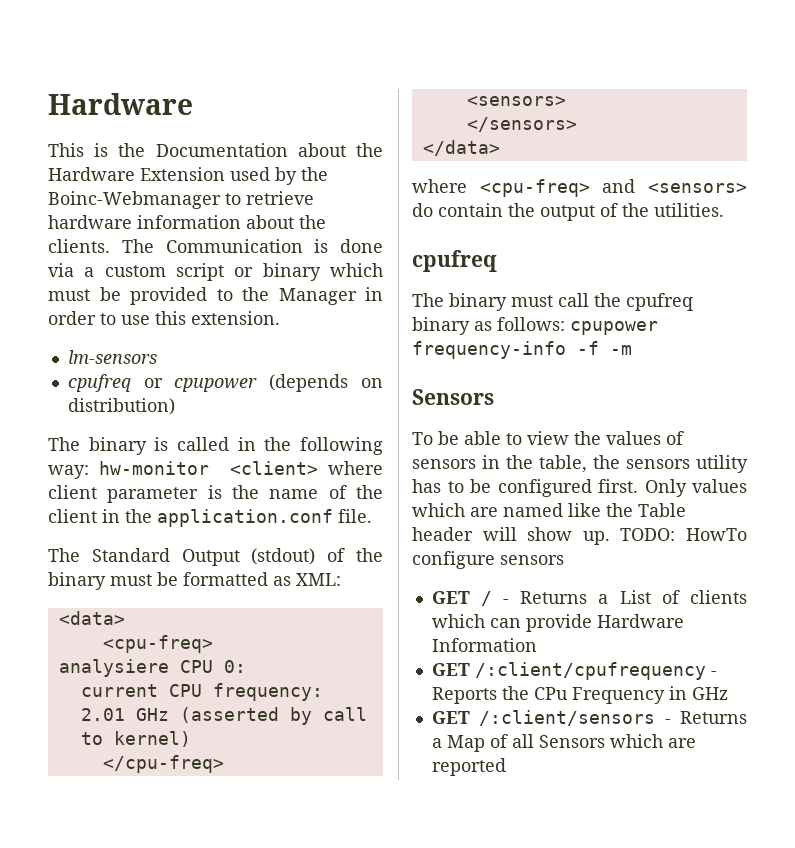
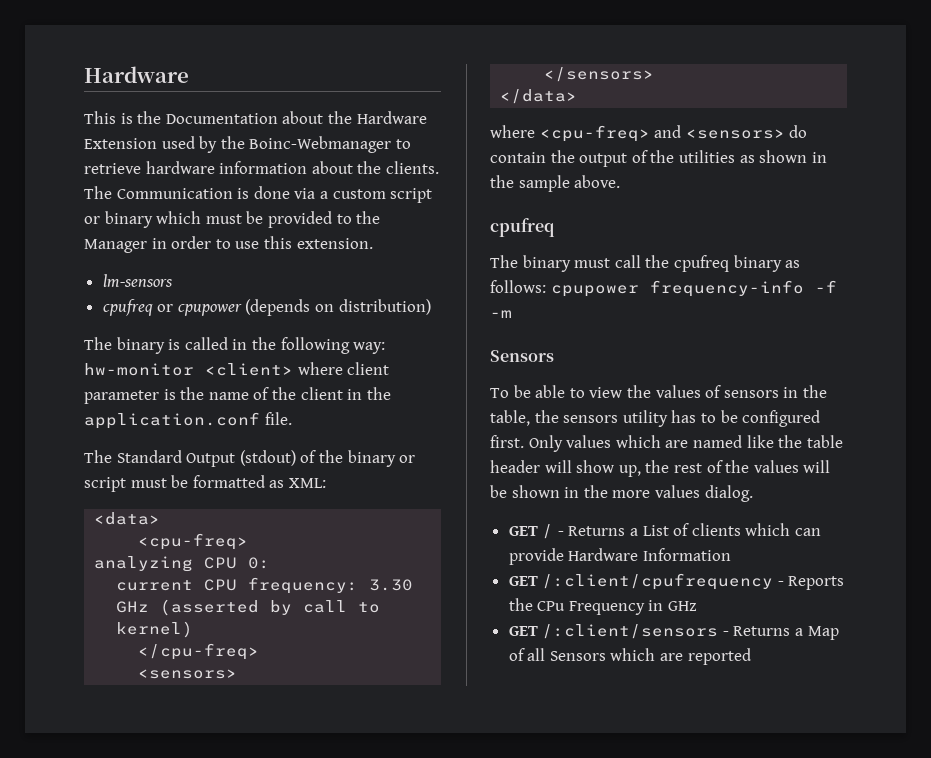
- The Standard Output (stdout) of the binary must be formatted as XML:
+ The Standard Output (stdout) of the binary or script must be formatted as XML:
- analysiere CPU 0:
+ analyzing CPU 0:
- current CPU frequency: 2.01 GHz (asserted by call to kernel)
+ current CPU frequency: 3.30 GHz (asserted by call to kernel)
- where <cpu-freq> and <sensors> do contain the output of the utilities.
+ where <cpu-freq> and <sensors> do contain the output of the utilities as shown in the sample above.
- Only values which are named like the Table header will show up. TODO: HowTo configure sensors
+ Only values which are named like the table header will show up, the rest of the values will be shown in the more values dialog.

